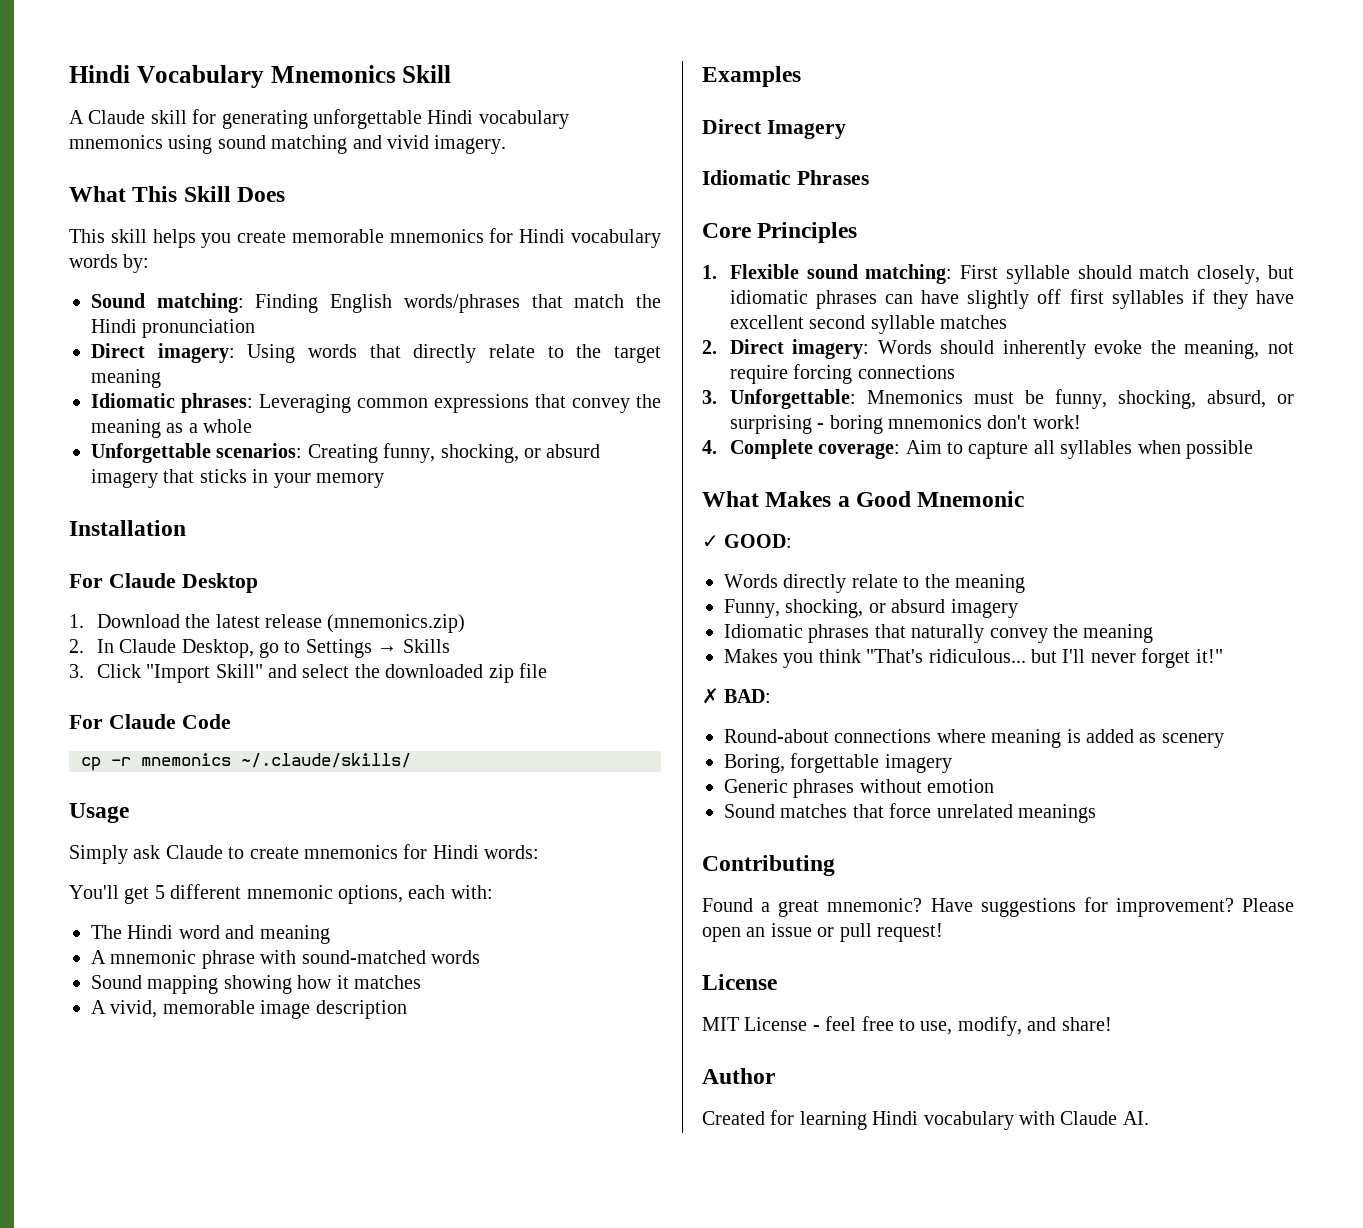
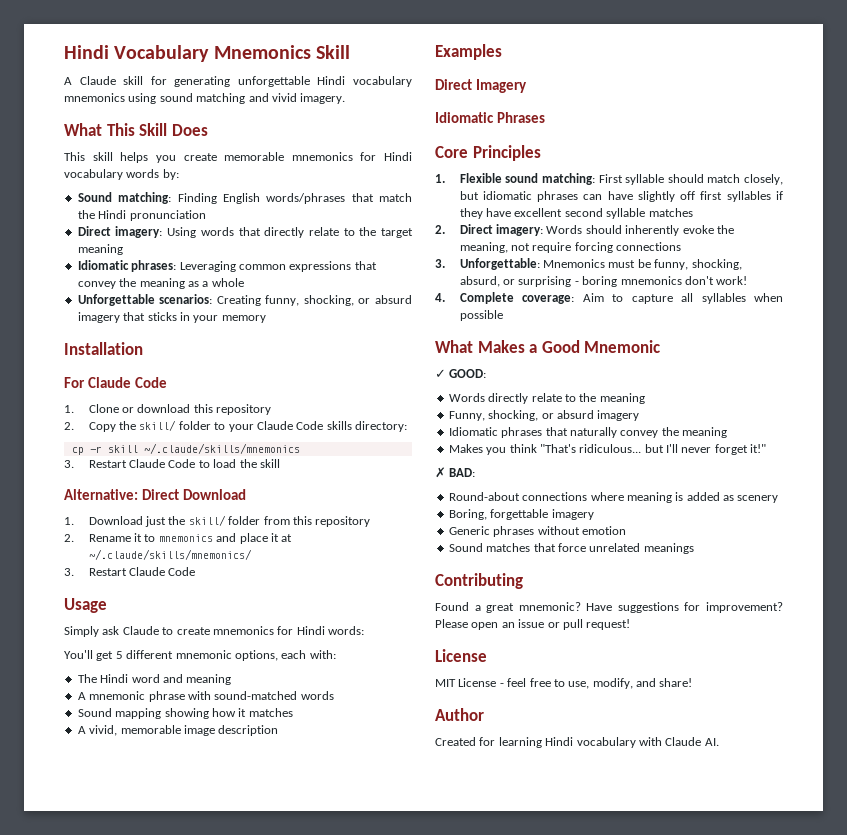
- For Claude Desktop
- 1. Download the latest release (mnemonics.zip)
- 2. In Claude Desktop, go to Settings → Skills
- 3. Click "Import Skill" and select the downloaded zip file
  For Claude Code
- cp -r mnemonics ~/.claude/skills/
+ 1. Clone or download this repository
+ 2. Copy the skill/ folder to your Claude Code skills directory:
+ cp -r skill ~/.claude/skills/mnemonics
+ 3. Restart Claude Code to load the skill
+ Alternative: Direct Download
+ 1. Download just the skill/ folder from this repository
+ 2. Rename it to mnemonics and place it at ~/.claude/skills/mnemonics/
+ 3. Restart Claude Code

